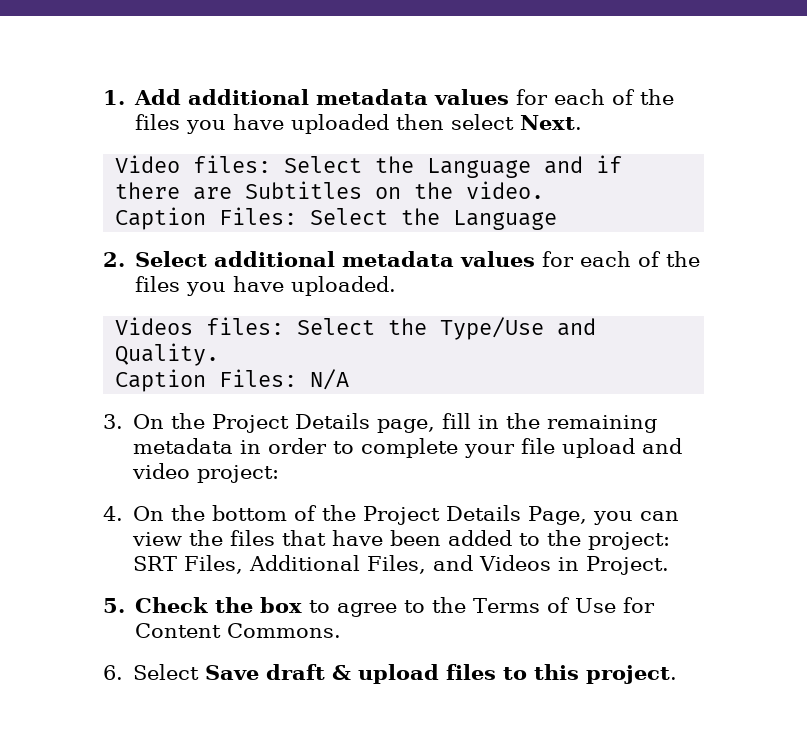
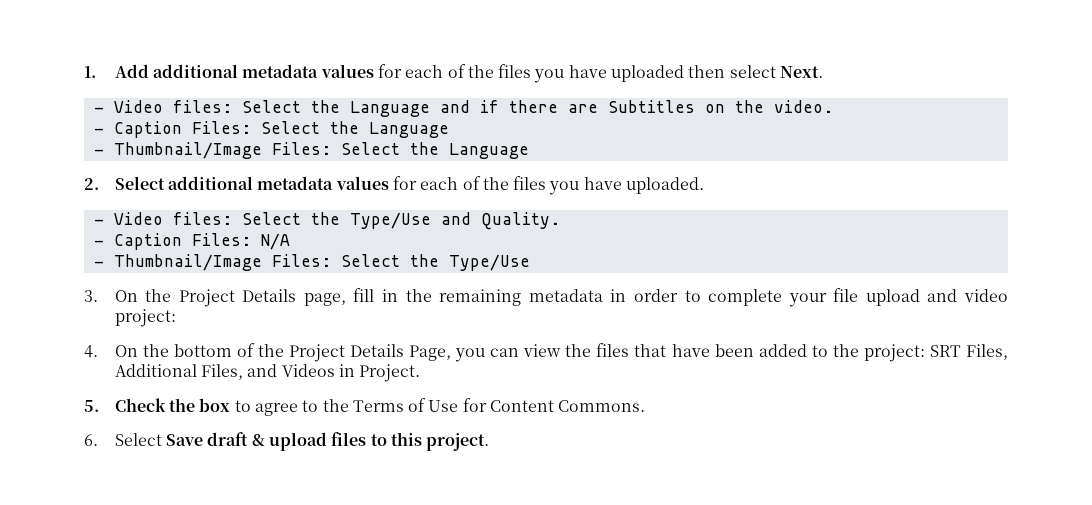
- Video files: Select the Language and if there are Subtitles on the video.
+ - Video files: Select the Language and if there are Subtitles on the video.
- Caption Files: Select the Language
+ - Caption Files: Select the Language
+ - Thumbnail/Image Files: Select the Language
- Videos files: Select the Type/Use and Quality.
+ - Video files: Select the Type/Use and Quality.
- Caption Files: N/A
+ - Caption Files: N/A
+ - Thumbnail/Image Files: Select the Type/Use

